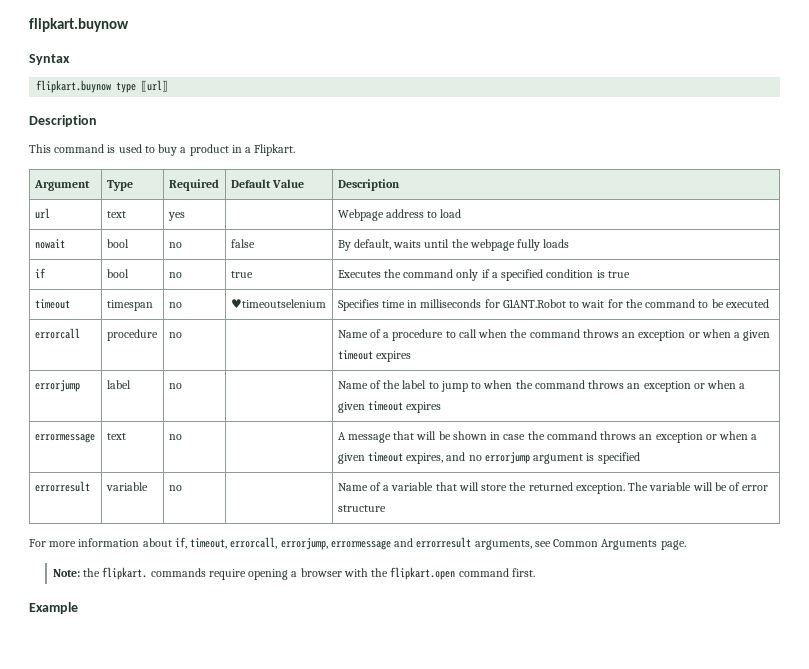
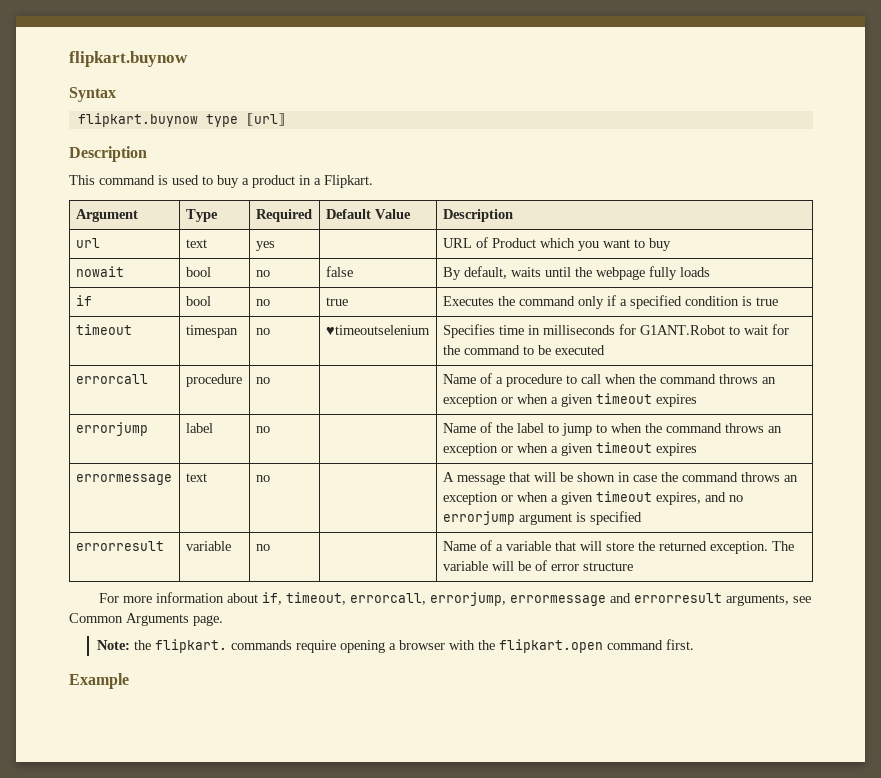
- url | text | yes | | Webpage address to load
+ url | text | yes | | URL of Product which you want to buy

